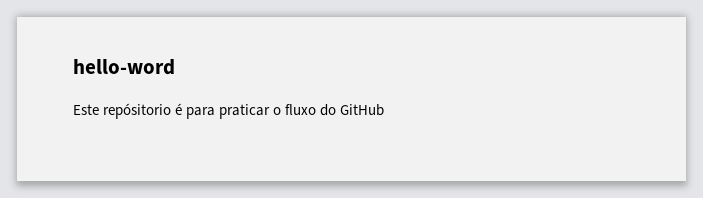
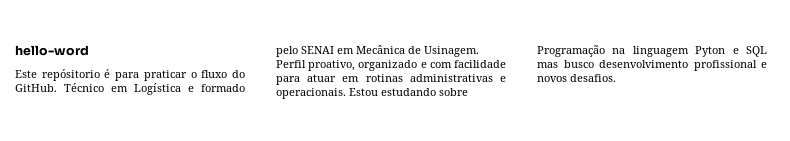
- Este repósitorio é para praticar o fluxo do GitHub
+ Este repósitorio é para praticar o fluxo do GitHub. Técnico em Logística e formado pelo SENAI em Mecânica de Usinagem. Perfil proativo, organizado e com facilidade para atuar em rotinas administrativas e operacionais. Estou estudando sobre Programação na linguagem Pyton e SQL mas busco desenvolvimento profissional e novos desafios.

